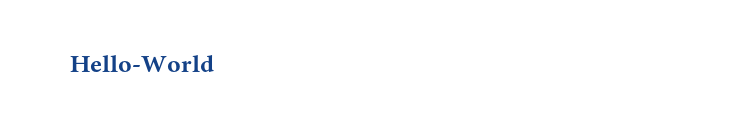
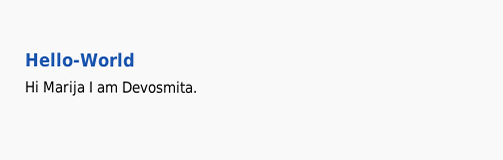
+ Hi Marija I am Devosmita.

